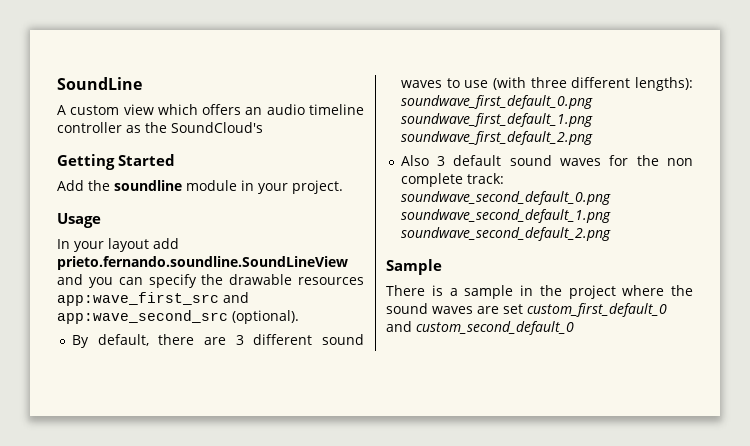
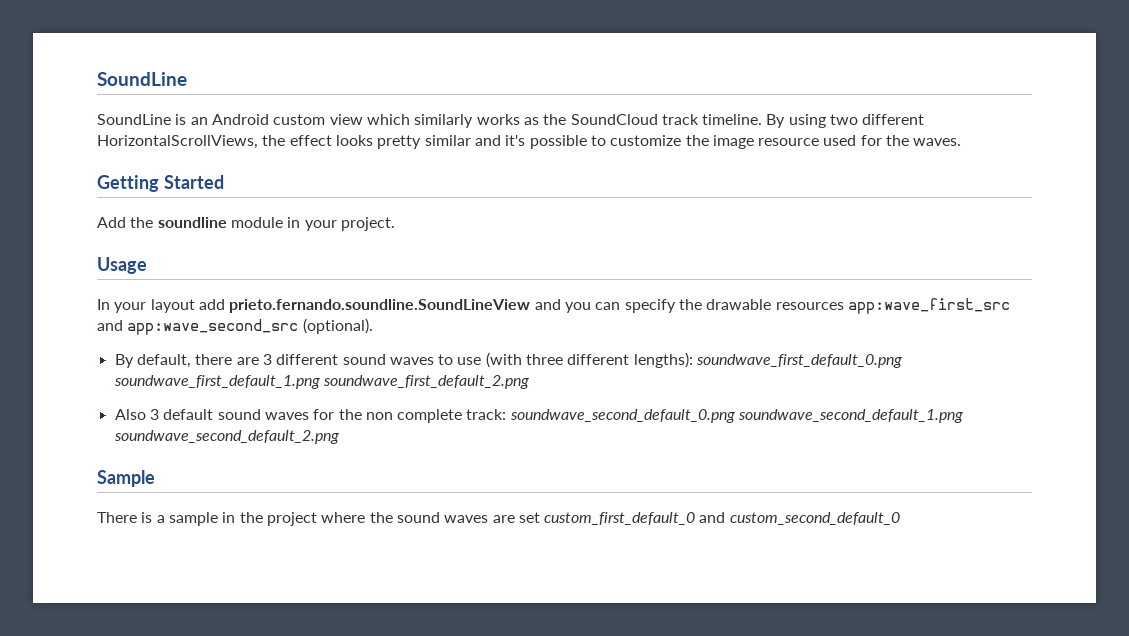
- A custom view which offers an audio timeline controller as the SoundCloud's
+ SoundLine is an Android custom view which similarly works as the SoundCloud track timeline. By using two different HorizontalScrollViews, the effect looks pretty similar and it's possible to customize the image resource used for the waves.

